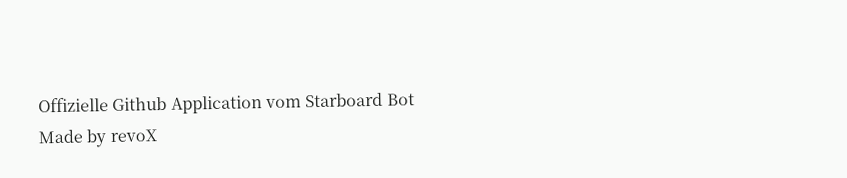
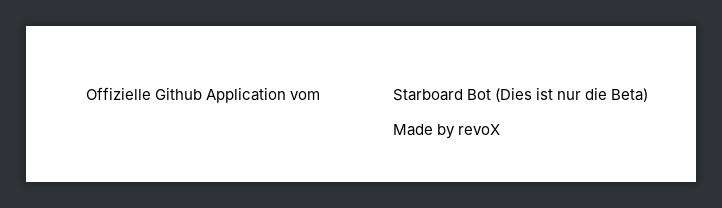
- Offizielle Github Application vom Starboard Bot
+ Offizielle Github Application vom Starboard Bot (Dies ist nur die Beta)

